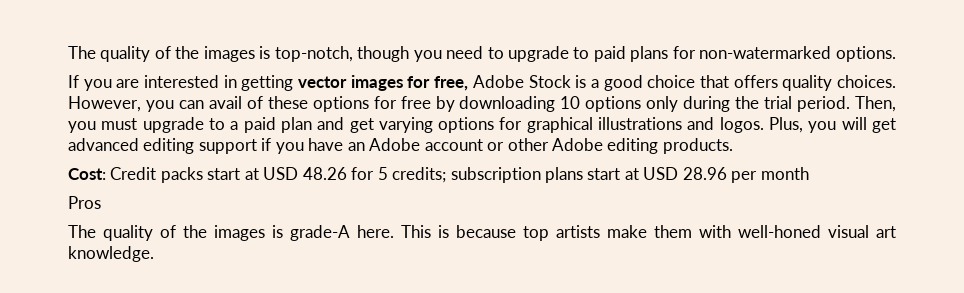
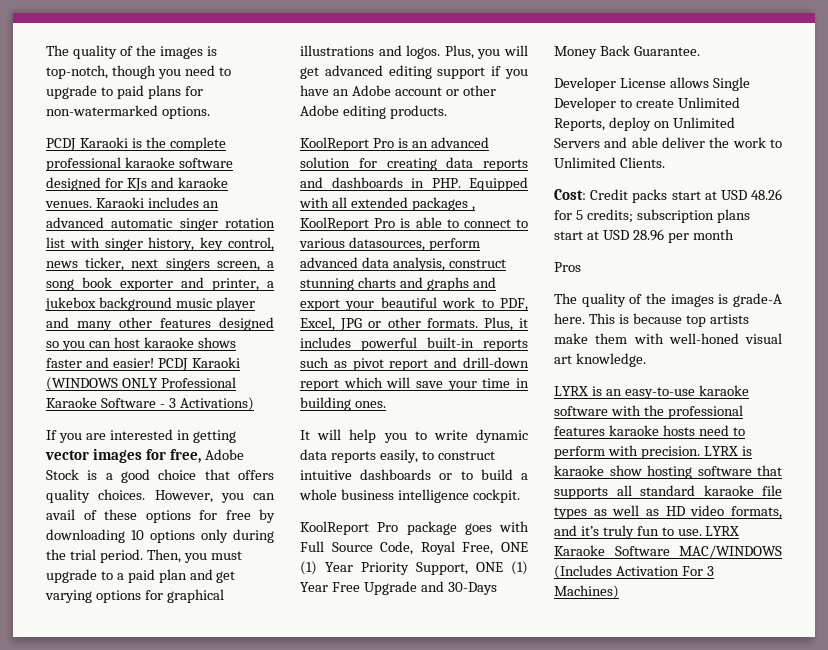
+ PCDJ Karaoki is the complete professional karaoke software designed for KJs and karaoke venues. Karaoki includes an advanced automatic singer rotation list with singer history, key control, news ticker, next singers screen, a song book exporter and printer, a jukebox background music player and many other features designed so you can host karaoke shows faster and easier! PCDJ Karaoki (WINDOWS ONLY Professional Karaoke Software - 3 Activations)
+ KoolReport Pro is an advanced solution for creating data reports and dashboards in PHP. Equipped with all extended packages , KoolReport Pro is able to connect to various datasources, perform advanced data analysis, construct stunning charts and graphs and export your beautiful work to PDF, Excel, JPG or other formats. Plus, it includes powerful built-in reports such as pivot report and drill-down report which will save your time in building ones.
+ It will help you to write dynamic data reports easily, to construct intuitive dashboards or to build a whole business intelligence cockpit.
+ KoolReport Pro package goes with Full Source Code, Royal Free, ONE (1) Year Priority Support, ONE (1) Year Free Upgrade and 30-Days Money Back Guarantee.
+ Developer License allows Single Developer to create Unlimited Reports, deploy on Unlimited Servers and able deliver the work to Unlimited Clients.
+ LYRX is an easy-to-use karaoke software with the professional features karaoke hosts need to perform with precision. LYRX is karaoke show hosting software that supports all standard karaoke file types as well as HD video formats, and it’s truly fun to use. LYRX Karaoke Software MAC/WINDOWS (Includes Activation For 3 Machines)

